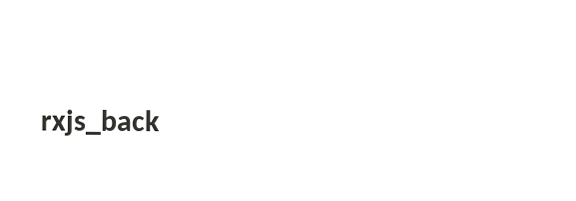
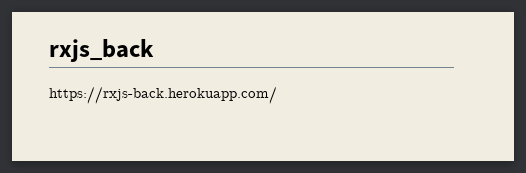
+ https://rxjs-back.herokuapp.com/

